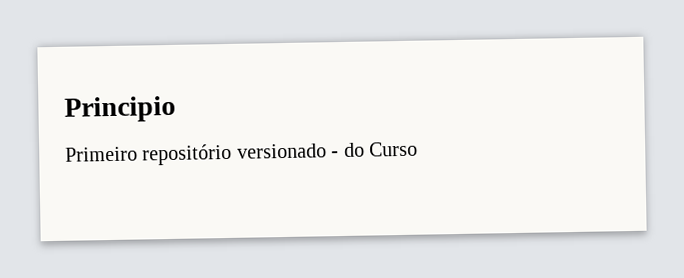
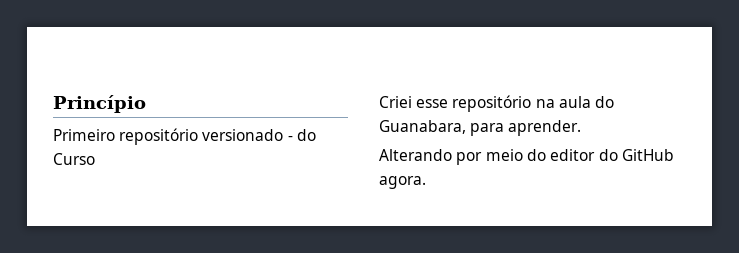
- Principio
+ Princípio
+ Criei esse repositório na aula do Guanabara, para aprender.
+ Alterando por meio do editor do GitHub agora.

